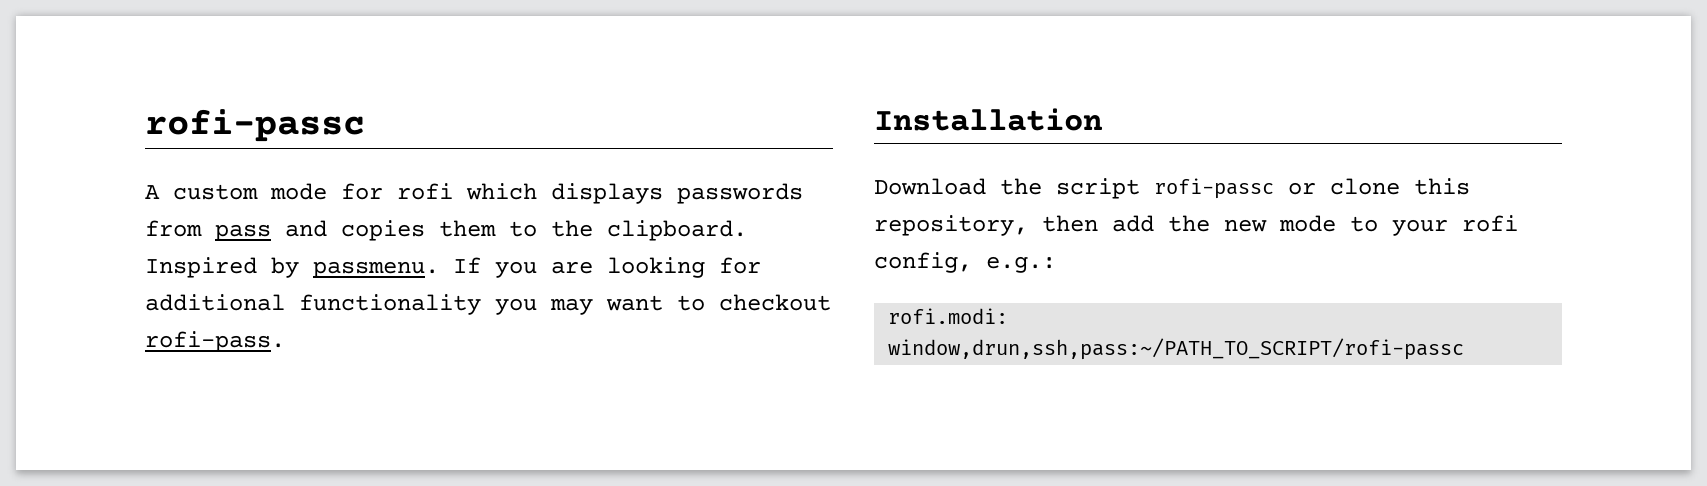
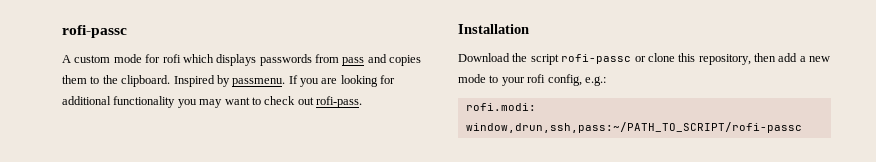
- If you are looking for additional functionality you may want to checkout rofi-pass.
+ If you are looking for additional functionality you may want to check out rofi-pass.
- Download the script rofi-passc or clone this repository, then add the new mode to your rofi config, e.g.:
+ Download the script rofi-passc or clone this repository, then add a new mode to your rofi config, e.g.:

